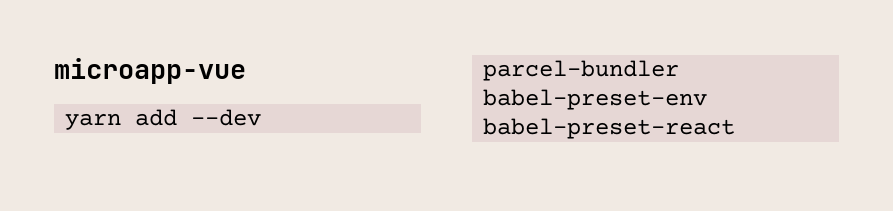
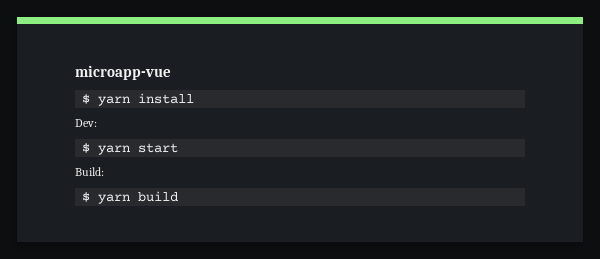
- yarn add --dev parcel-bundler babel-preset-env babel-preset-react
+ $ yarn install
+ Dev:
+ $ yarn start
+ Build:
+ $ yarn build

